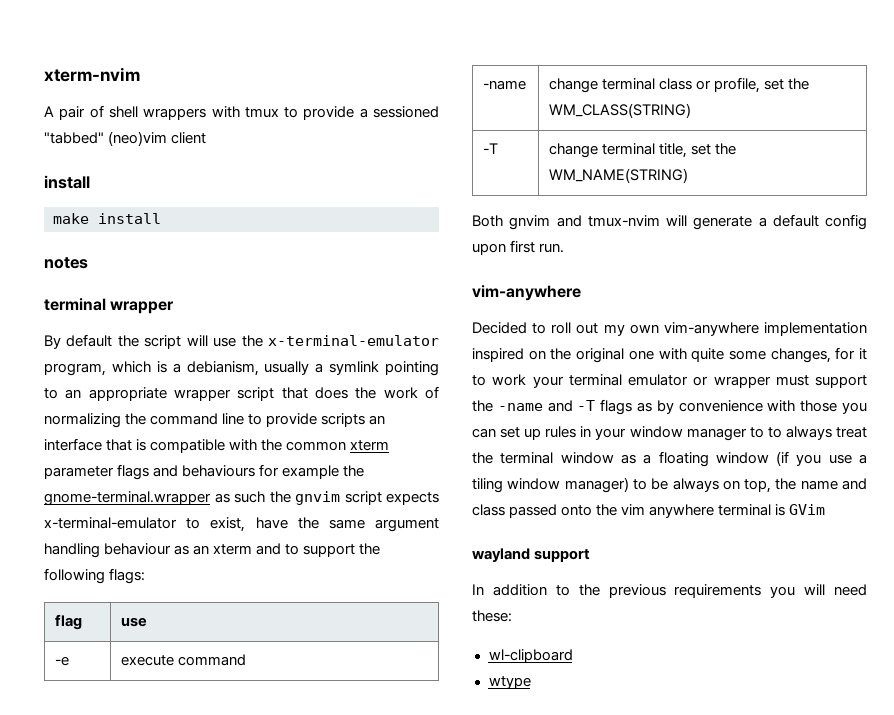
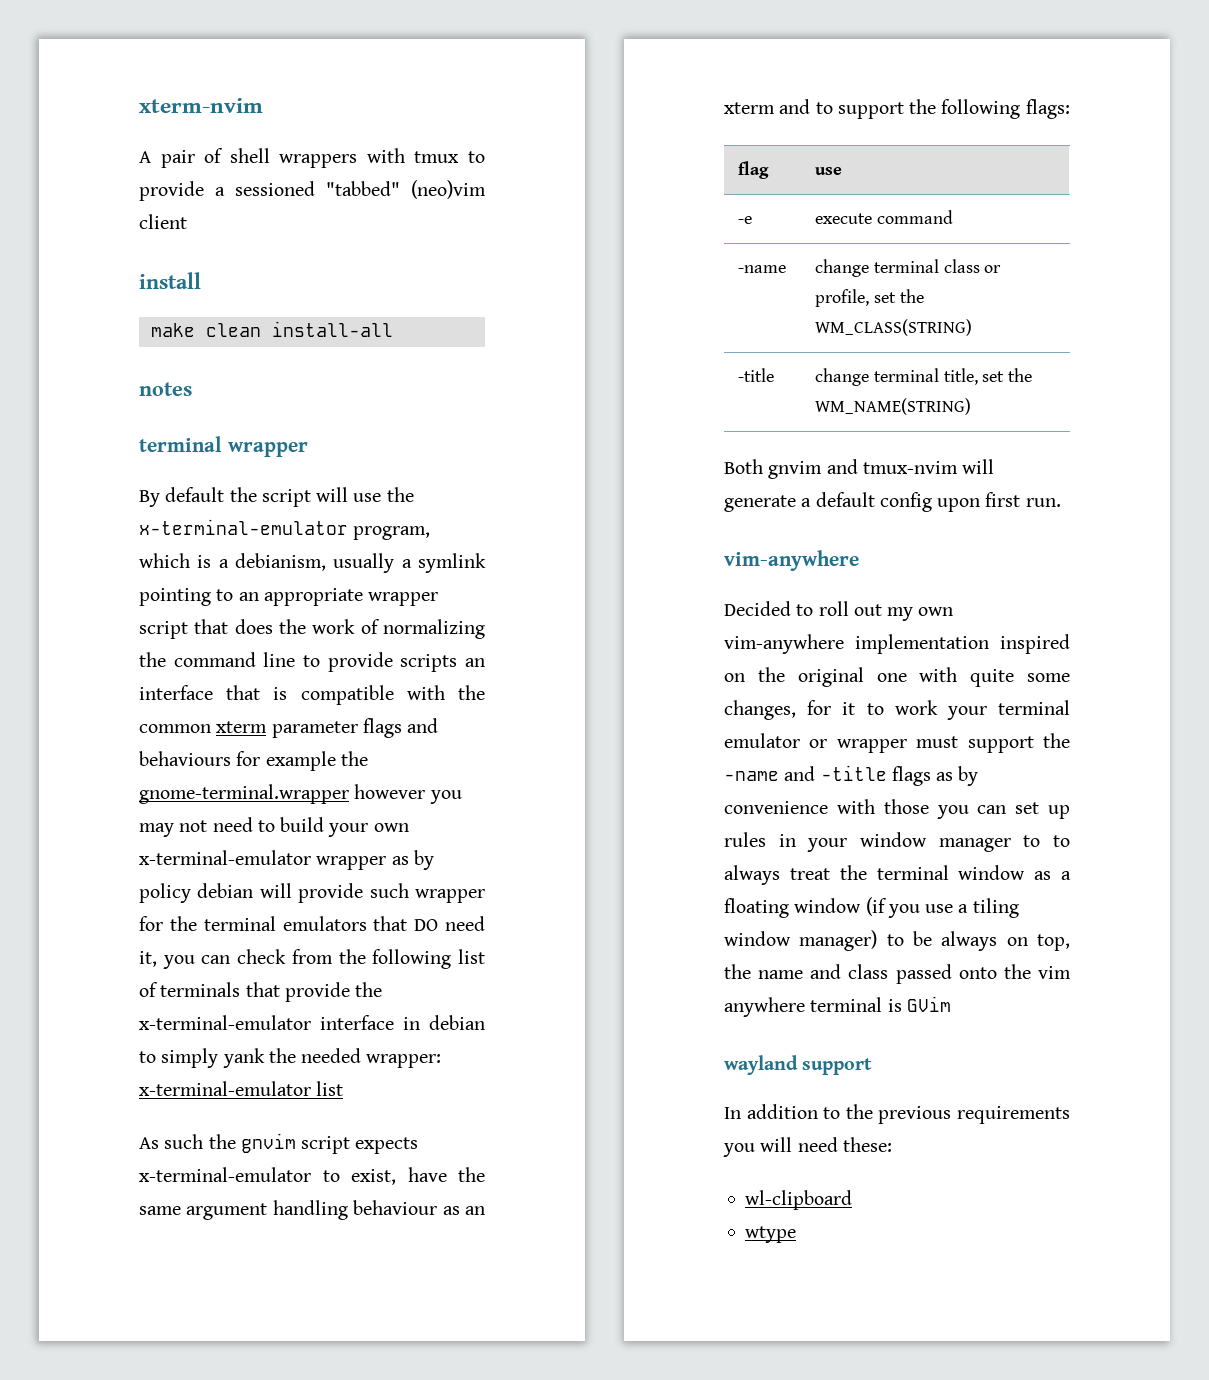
- make install
+ make clean install-all
- By default the script will use the x-terminal-emulator program, which is a debianism, usually a symlink pointing to an appropriate wrapper script that does the work of normalizing the command line to provide scripts an interface that is compatible with the common xterm parameter flags and behaviours for example the gnome-terminal.wrapper as such the gnvim script expects x-terminal-emulator to exist, have the same argument handling behaviour as an xterm and to support the following flags:
+ By default the script will use the x-terminal-emulator program, which is a debianism, usually a symlink pointing to an appropriate wrapper script that does the work of normalizing the command line to provide scripts an interface that is compatible with the common xterm parameter flags and behaviours for example the gnome-terminal.wrapper however you may not need to build your own x-terminal-emulator wrapper as by policy debian will provide such wrapper for the terminal emulators that DO need it, you can check from the following list of terminals that provide the x-terminal-emulator interface in debian to simply yank the needed wrapper: x-terminal-emulator list
+ As such the gnvim script expects x-terminal-emulator to exist, have the same argument handling behaviour as an xterm and to support the following flags:
- -T | change terminal title, set the WM_NAME(STRING)
+ -title | change terminal title, set the WM_NAME(STRING)
- Decided to roll out my own vim-anywhere implementation inspired on the original one with quite some changes, for it to work your terminal emulator or wrapper must support the -name and -T flags as by convenience with those you can set up rules in your window manager to to always treat the terminal window as a floating window (if you use a tiling window manager) to be always on top, the name and class passed onto the vim anywhere terminal is GVim
+ Decided to roll out my own vim-anywhere implementation inspired on the original one with quite some changes, for it to work your terminal emulator or wrapper must support the -name and -title flags as by convenience with those you can set up rules in your window manager to to always treat the terminal window as a floating window (if you use a tiling window manager) to be always on top, the name and class passed onto the vim anywhere terminal is GVim

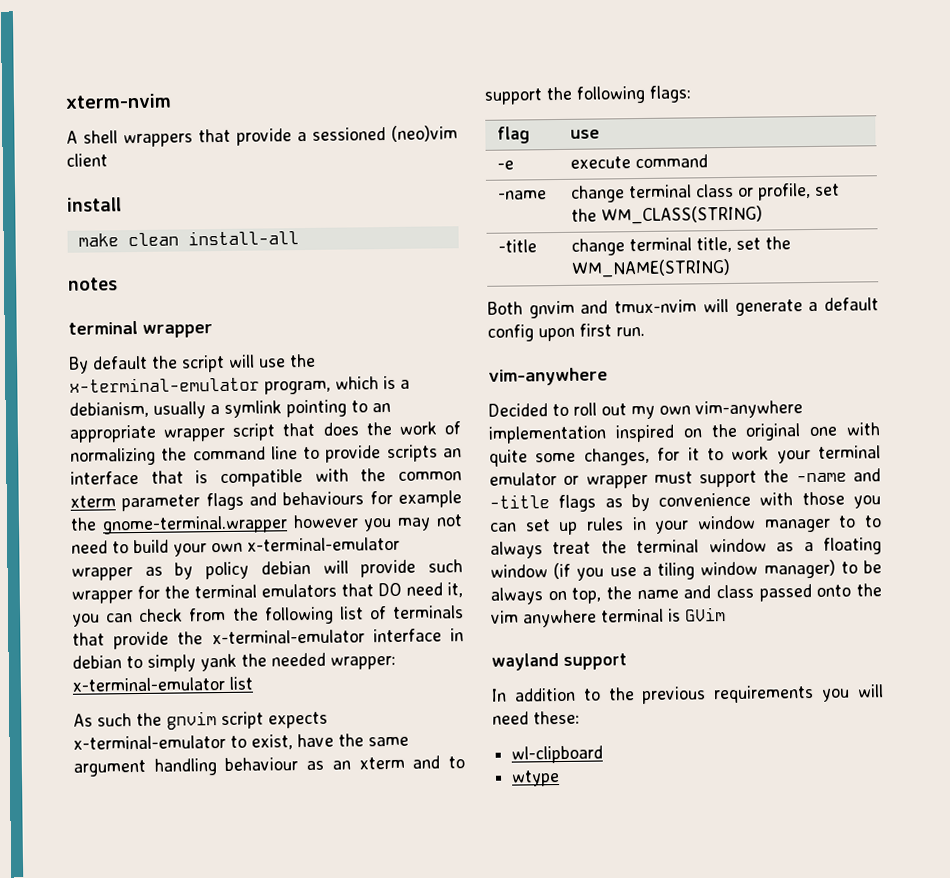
- A pair of shell wrappers with tmux to provide a sessioned "tabbed" (neo)vim client
+ A shell wrappers that provide a sessioned (neo)vim client

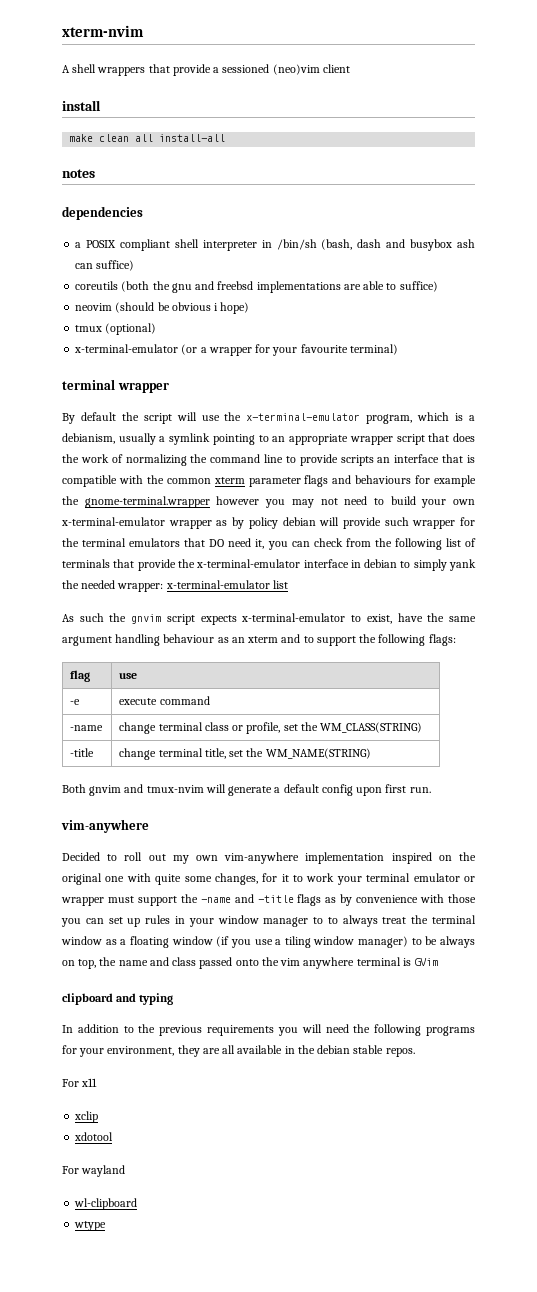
- make clean install-all
+ make clean all install-all
+ dependencies
+ a POSIX compliant shell interpreter in /bin/sh (bash, dash and busybox ash can suffice)
+ coreutils (both the gnu and freebsd implementations are able to suffice)
+ neovim (should be obvious i hope)
+ tmux (optional)
+ x-terminal-emulator (or a wrapper for your favourite terminal)
- wayland support
+ clipboard and typing
- In addition to the previous requirements you will need these:
+ In addition to the previous requirements you will need the following programs for your environment, they are all available in the debian stable repos.
+ For x11
+ xclip
+ xdotool
+ For wayland

